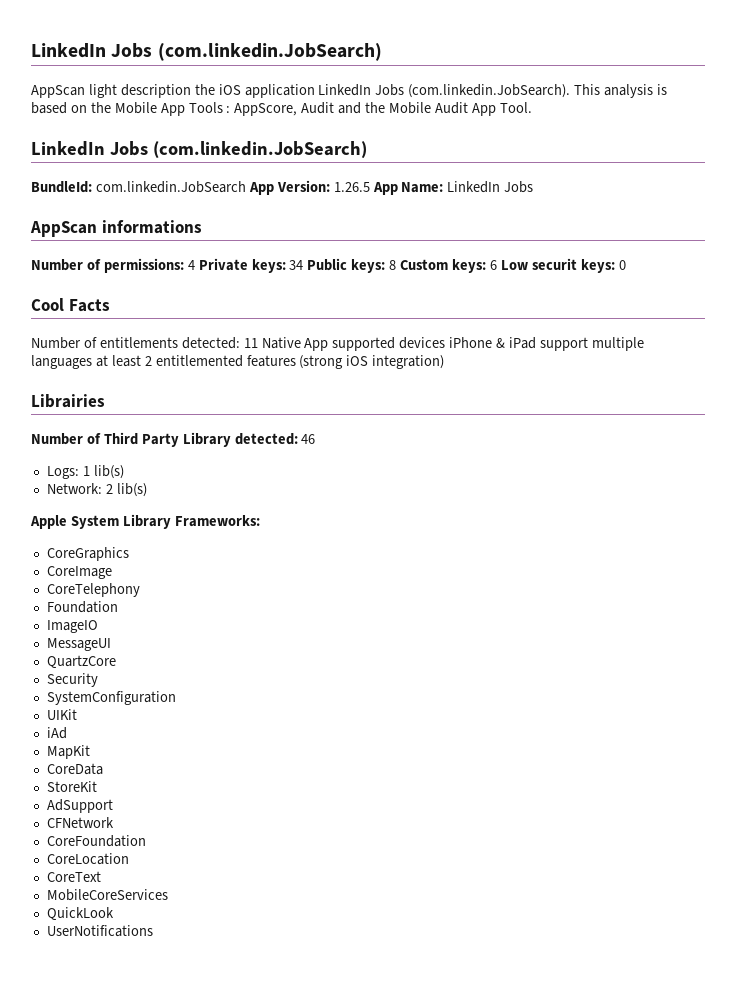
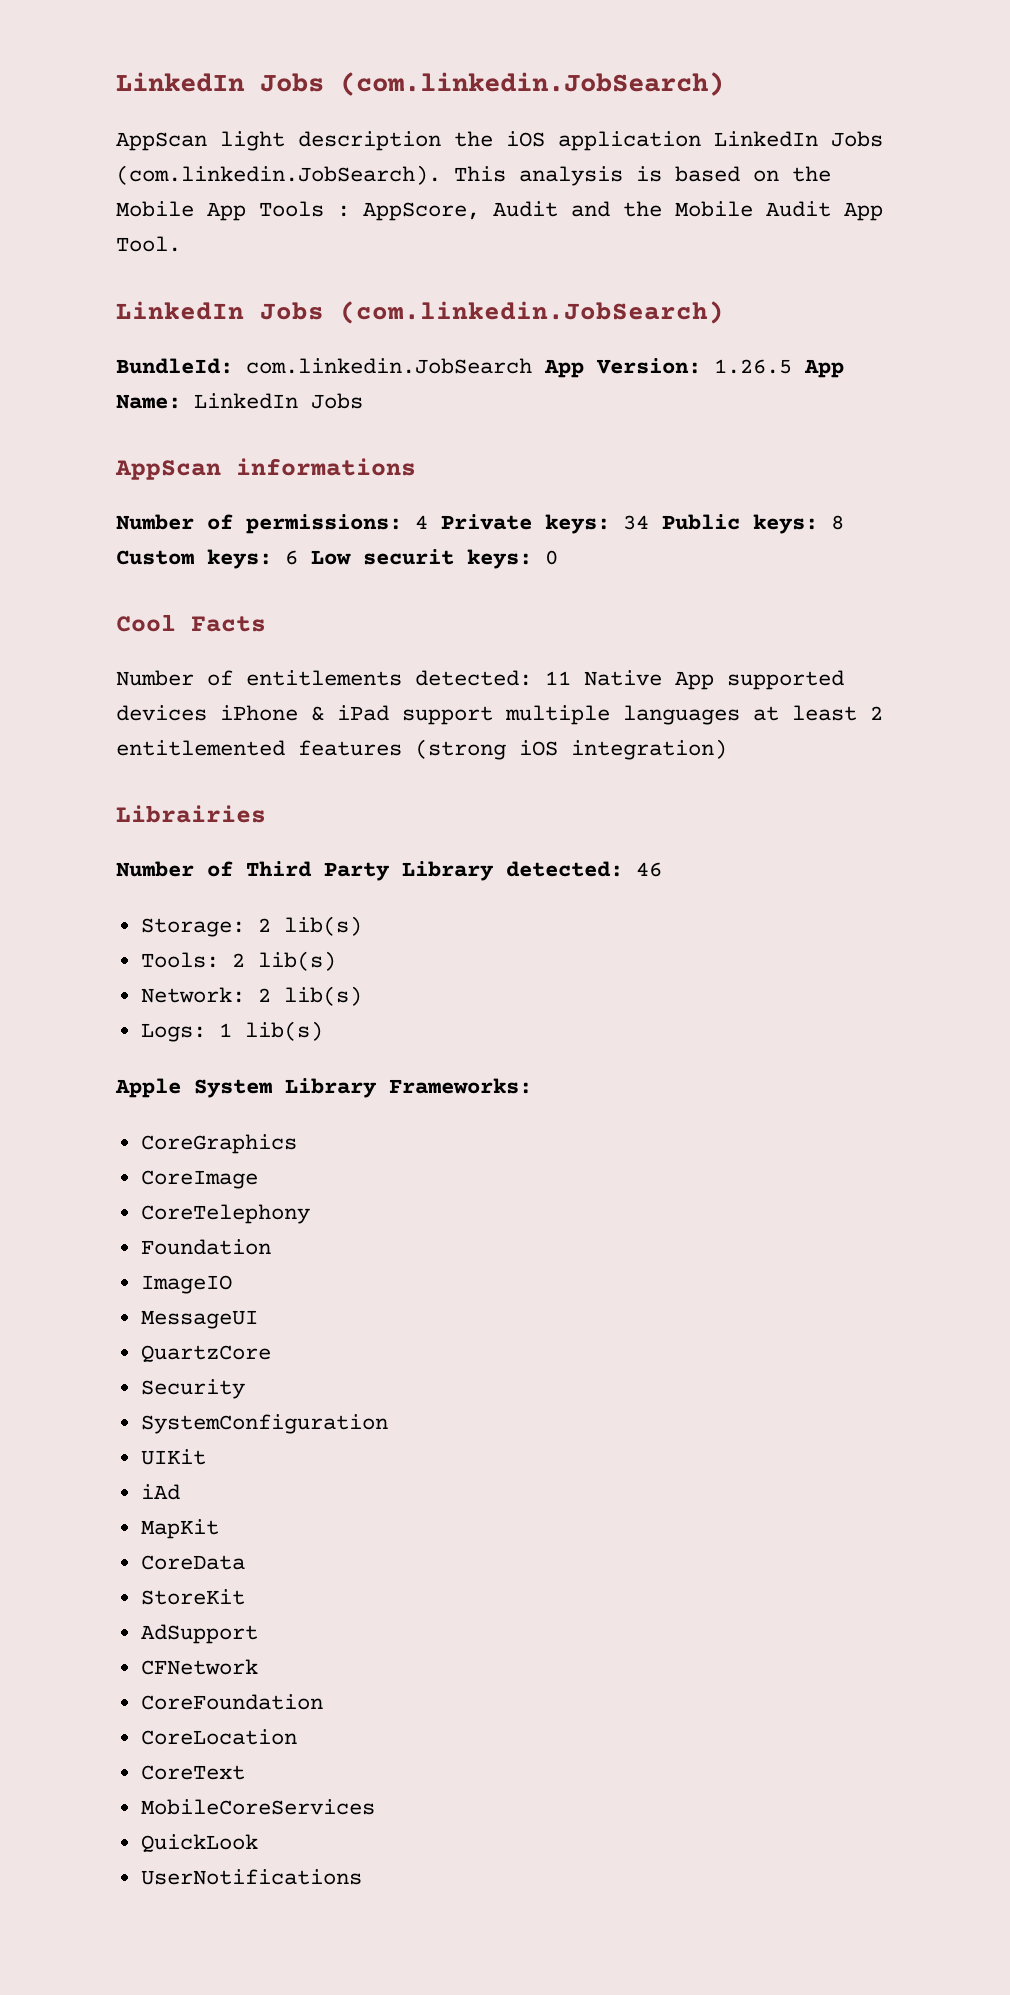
- Logs: 1 lib(s)
+ Storage: 2 lib(s)
+ Tools: 2 lib(s)
+ Logs: 1 lib(s)

